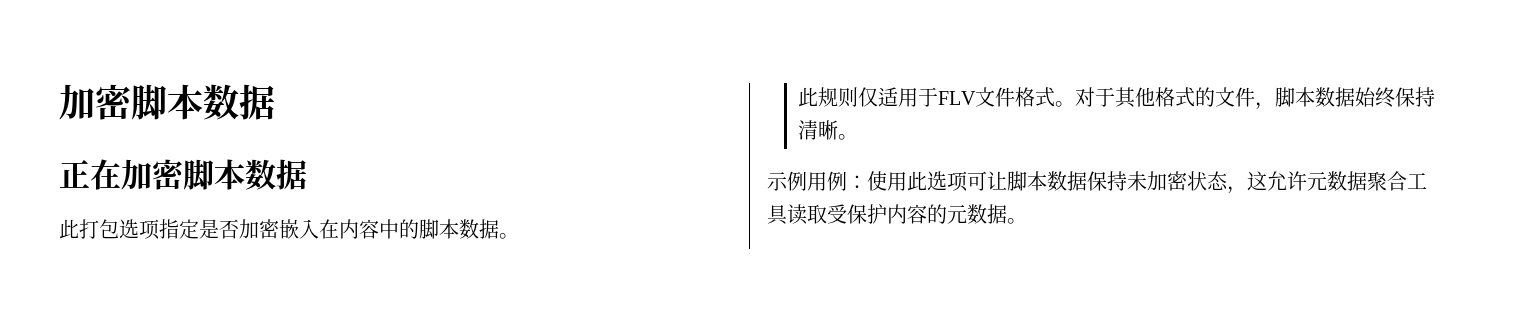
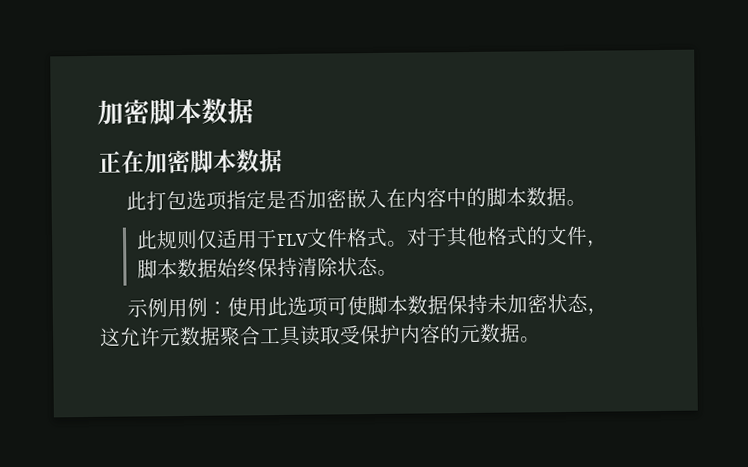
- 对于其他格式的文件，脚本数据始终保持清晰。
+ 对于其他格式的文件，脚本数据始终保持清除状态。
- 示例用例：使用此选项可让脚本数据保持未加密状态，这允许元数据聚合工具读取受保护内容的元数据。
+ 示例用例：使用此选项可使脚本数据保持未加密状态，这允许元数据聚合工具读取受保护内容的元数据。

